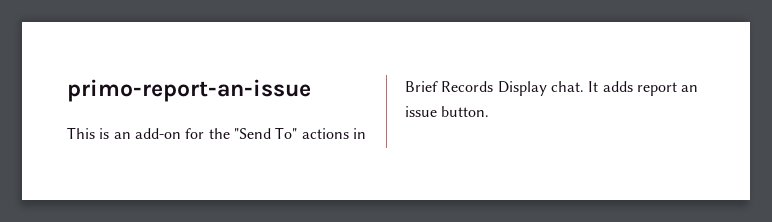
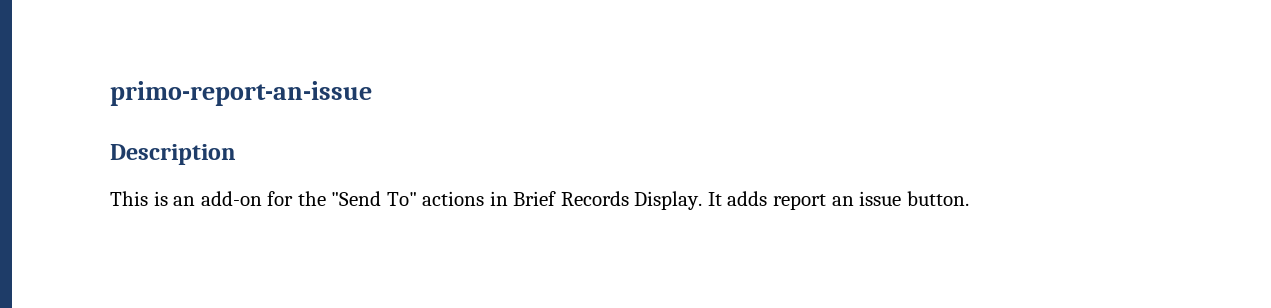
+ Description
- This is an add-on for the "Send To" actions in Brief Records Display chat.
+ This is an add-on for the "Send To" actions in Brief Records Display.

